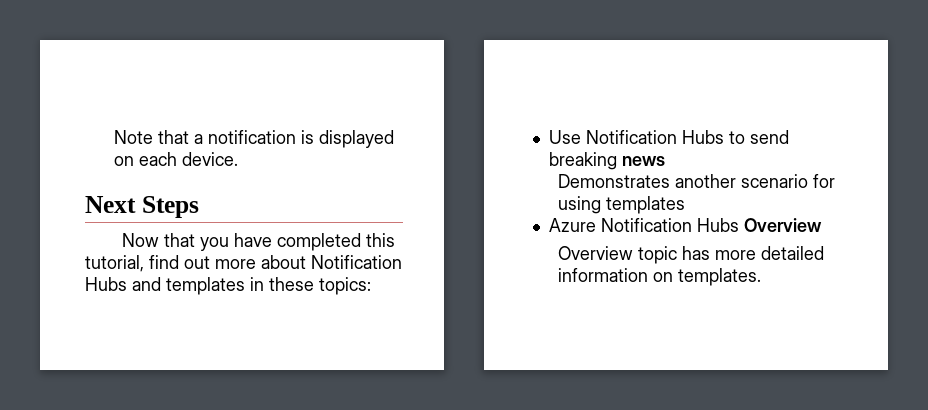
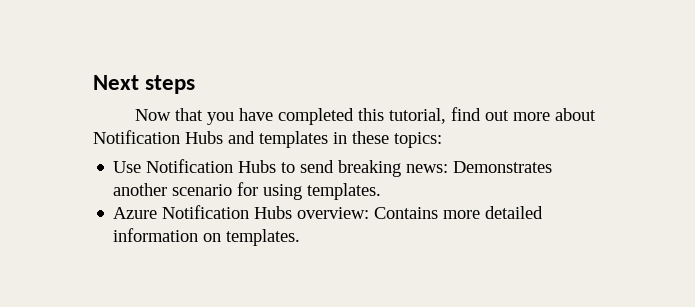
- Note that a notification is displayed on each device.
- Next Steps
+ Next steps
- Use Notification Hubs to send breaking news
- Demonstrates another scenario for using templates
+ Use Notification Hubs to send breaking news: Demonstrates another scenario for using templates.
- Azure Notification Hubs Overview
- Overview topic has more detailed information on templates.
+ Azure Notification Hubs overview: Contains more detailed information on templates.

